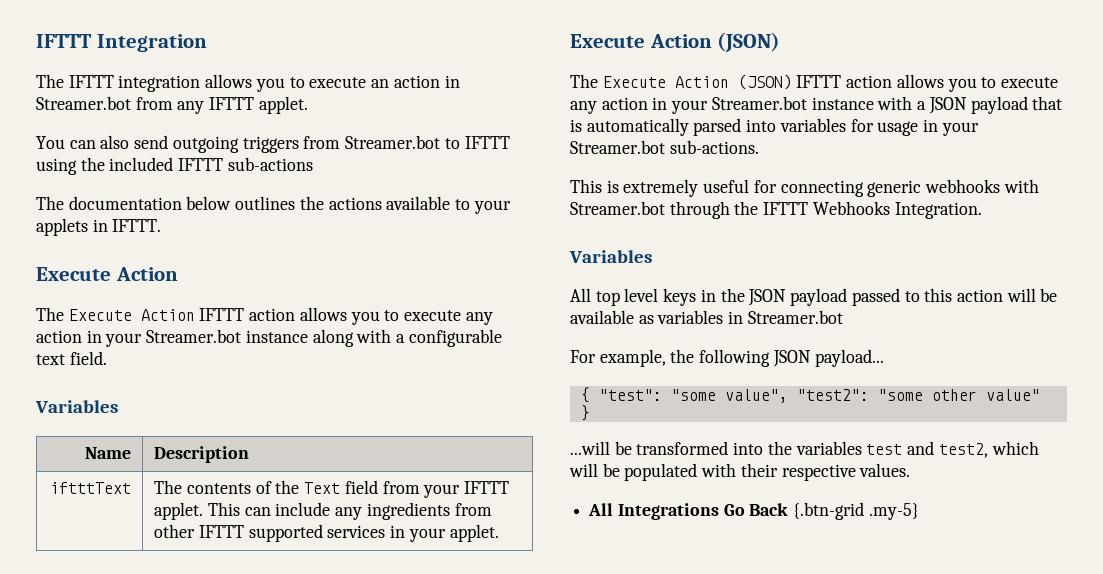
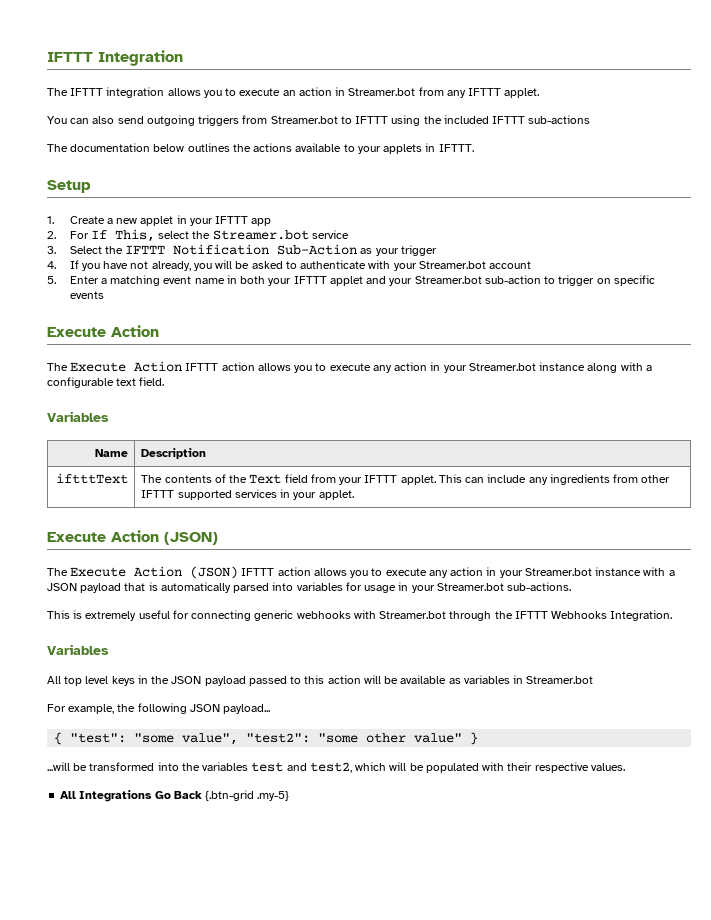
+ Setup
+ 1. Create a new applet in your IFTTT app
+ 2. For If This, select the Streamer.bot service
+ 3. Select the IFTTT Notification Sub-Action as your trigger
+ 4. If you have not already, you will be asked to authenticate with your Streamer.bot account
+ 5. Enter a matching event name in both your IFTTT applet and your Streamer.bot sub-action to trigger on specific events

